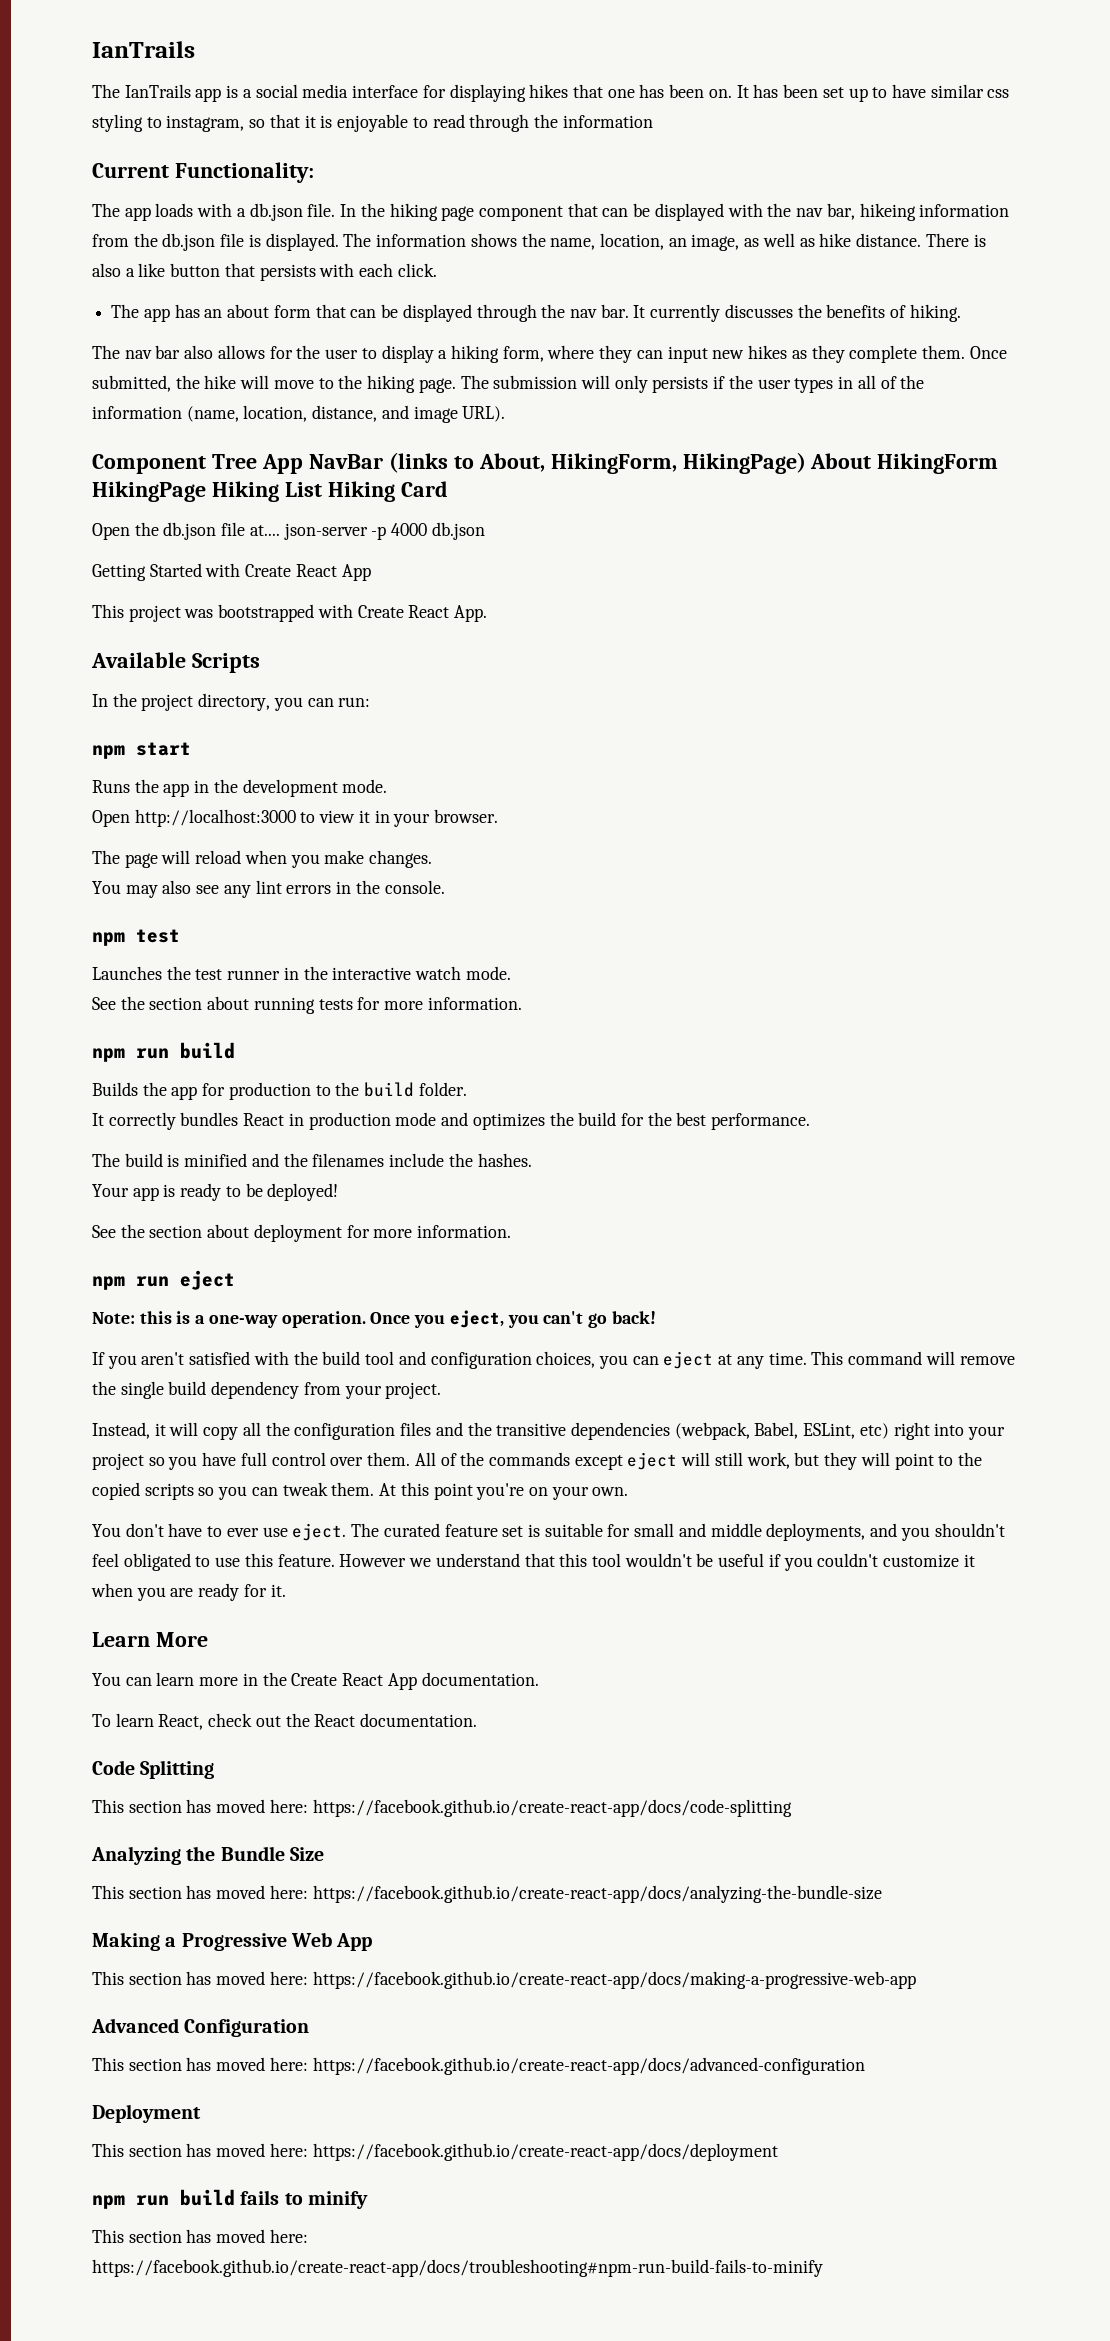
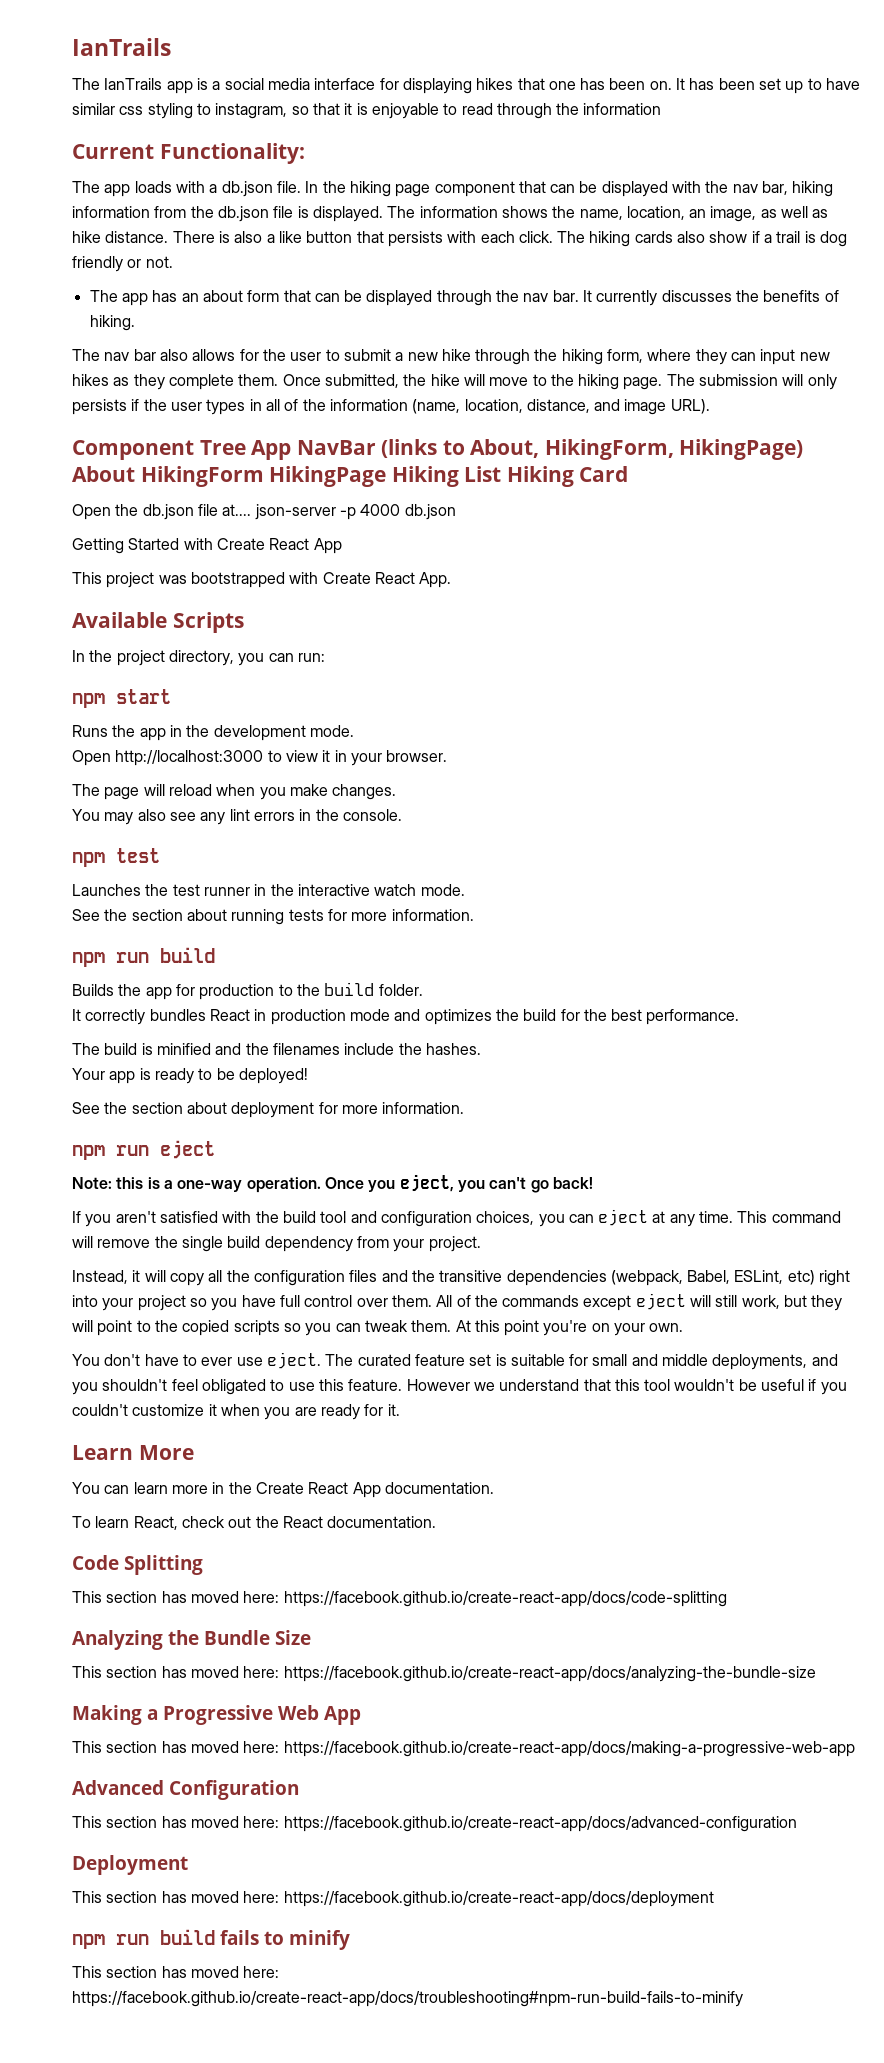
- In the hiking page component that can be displayed with the nav bar, hikeing information from the db.json file is displayed.
+ In the hiking page component that can be displayed with the nav bar, hiking information from the db.json file is displayed.
+ The hiking cards also show if a trail is dog friendly or not.
- The nav bar also allows for the user to display a hiking form, where they can input new hikes as they complete them.
+ The nav bar also allows for the user to submit a new hike through the hiking form, where they can input new hikes as they complete them.

